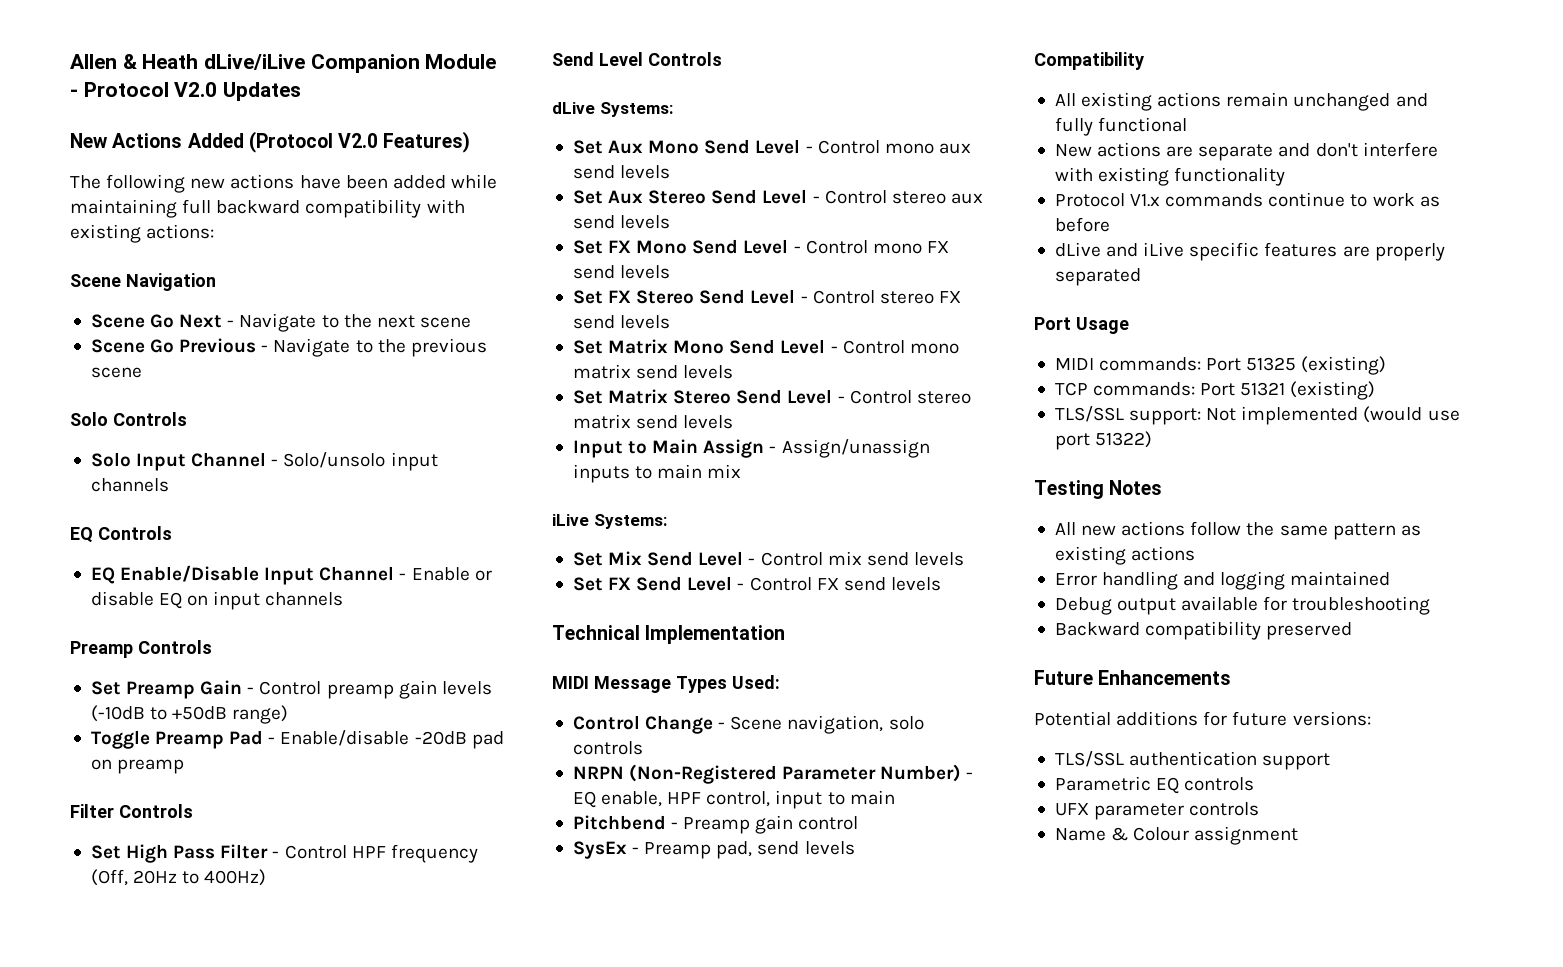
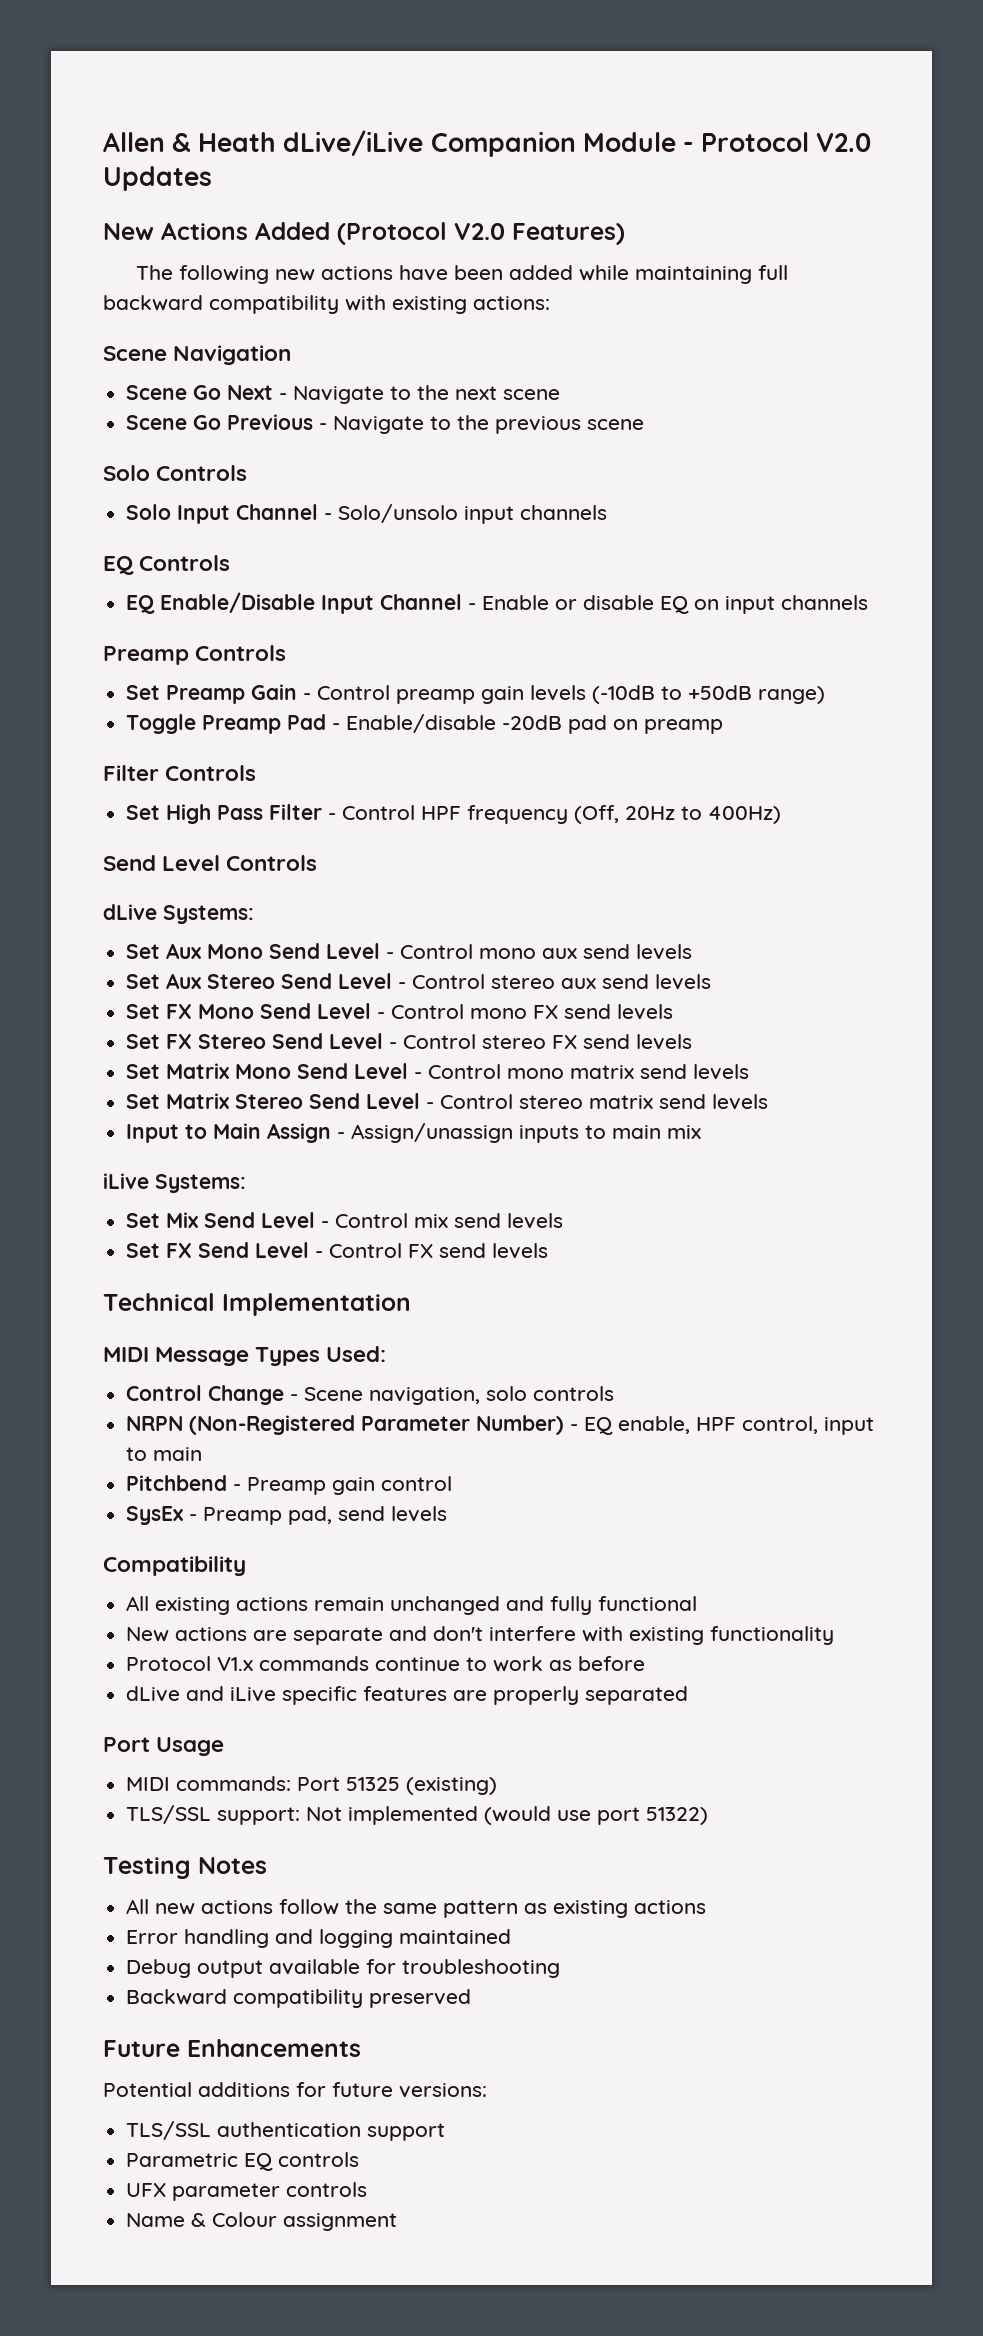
- TCP commands: Port 51321 (existing)

